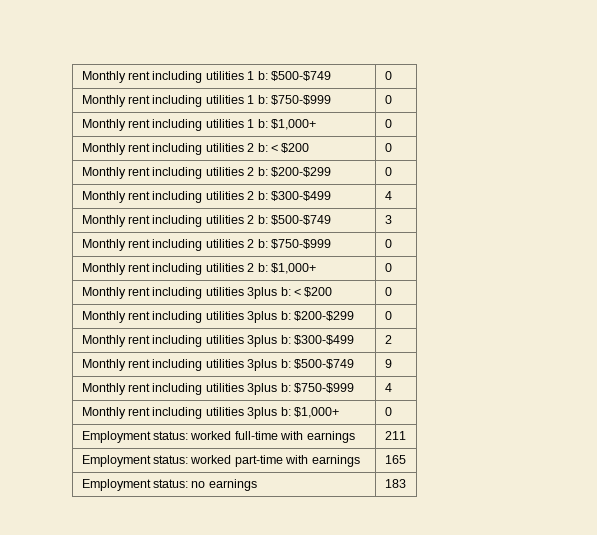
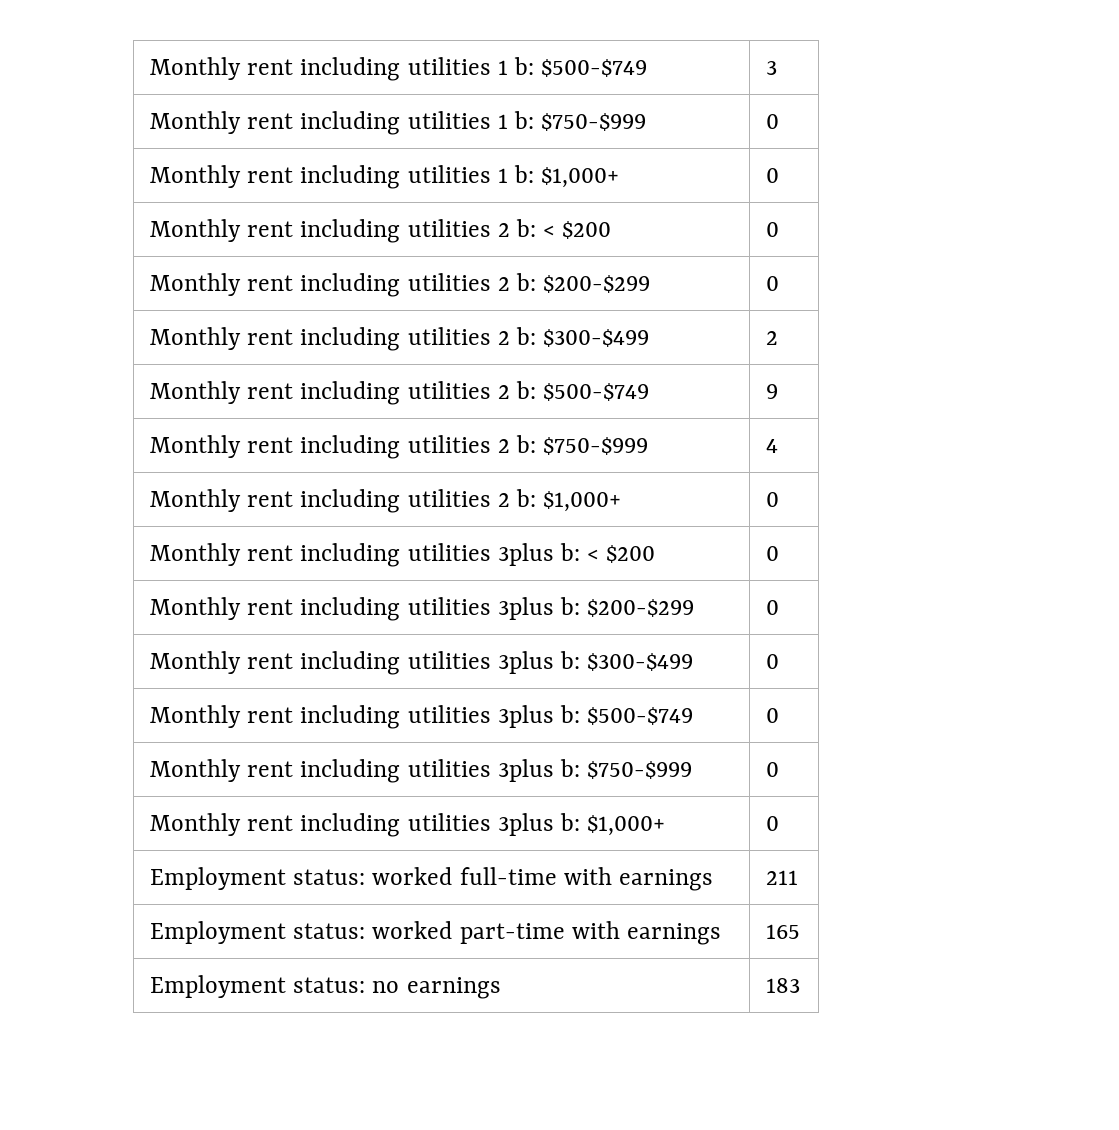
- Monthly rent including utilities 1 b: $500-$749 | 0
+ Monthly rent including utilities 1 b: $500-$749 | 3
- Monthly rent including utilities 2 b: $300-$499 | 4
+ Monthly rent including utilities 2 b: $300-$499 | 2
- Monthly rent including utilities 2 b: $500-$749 | 3
+ Monthly rent including utilities 2 b: $500-$749 | 9
- Monthly rent including utilities 2 b: $750-$999 | 0
+ Monthly rent including utilities 2 b: $750-$999 | 4
- Monthly rent including utilities 3plus b: $300-$499 | 2
+ Monthly rent including utilities 3plus b: $300-$499 | 0
- Monthly rent including utilities 3plus b: $500-$749 | 9
+ Monthly rent including utilities 3plus b: $500-$749 | 0
- Monthly rent including utilities 3plus b: $750-$999 | 4
+ Monthly rent including utilities 3plus b: $750-$999 | 0

